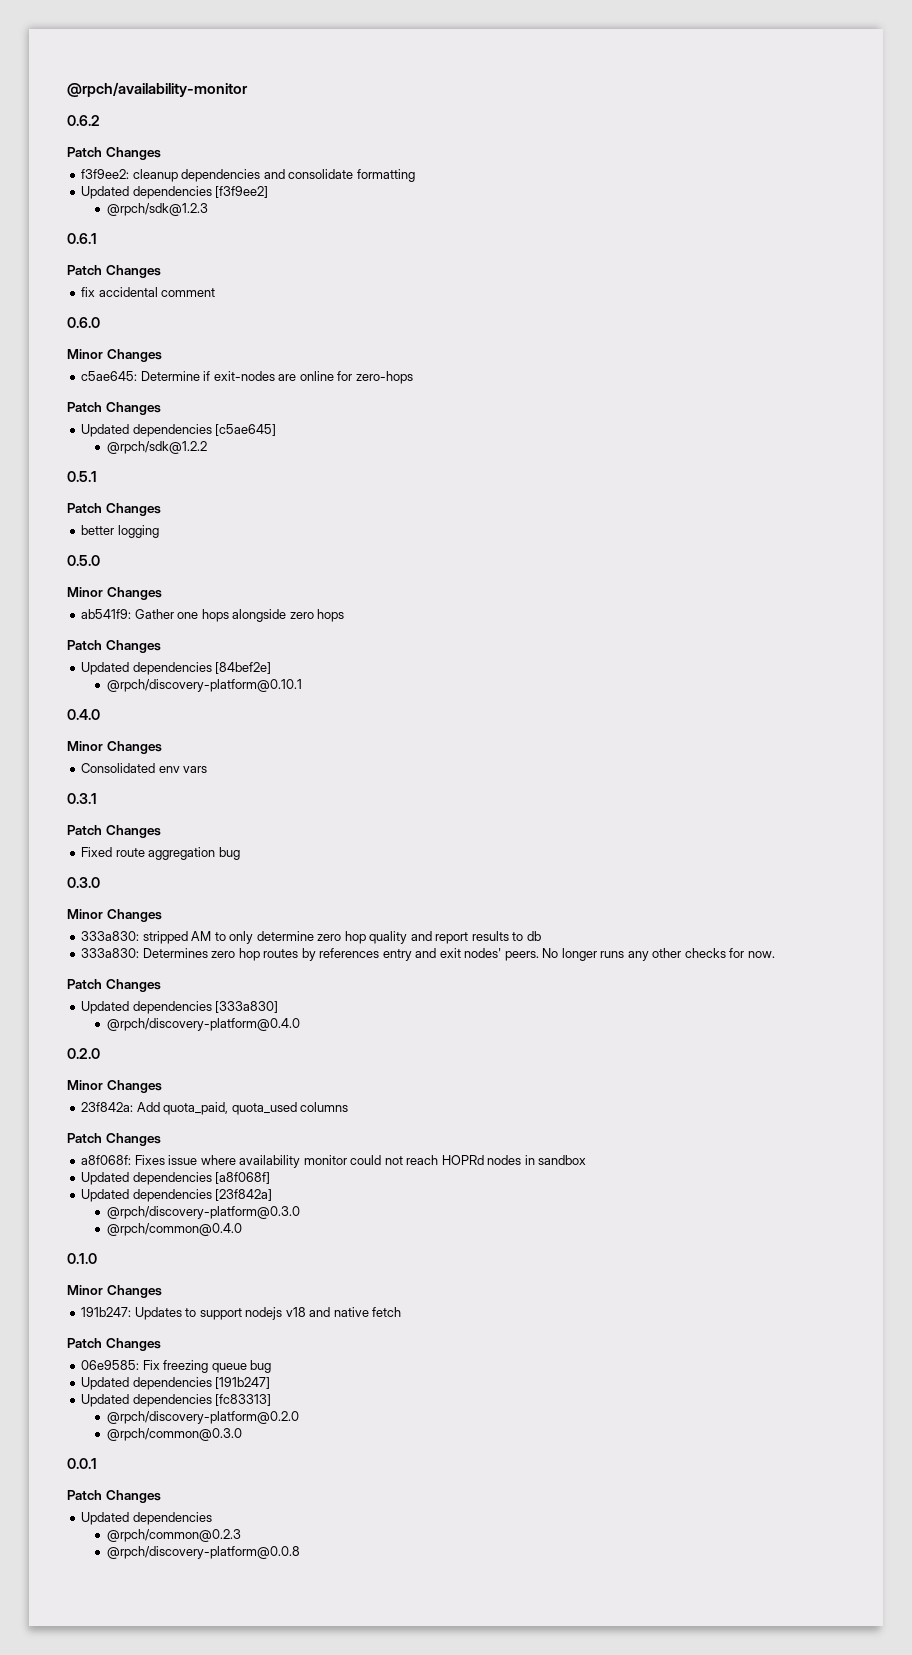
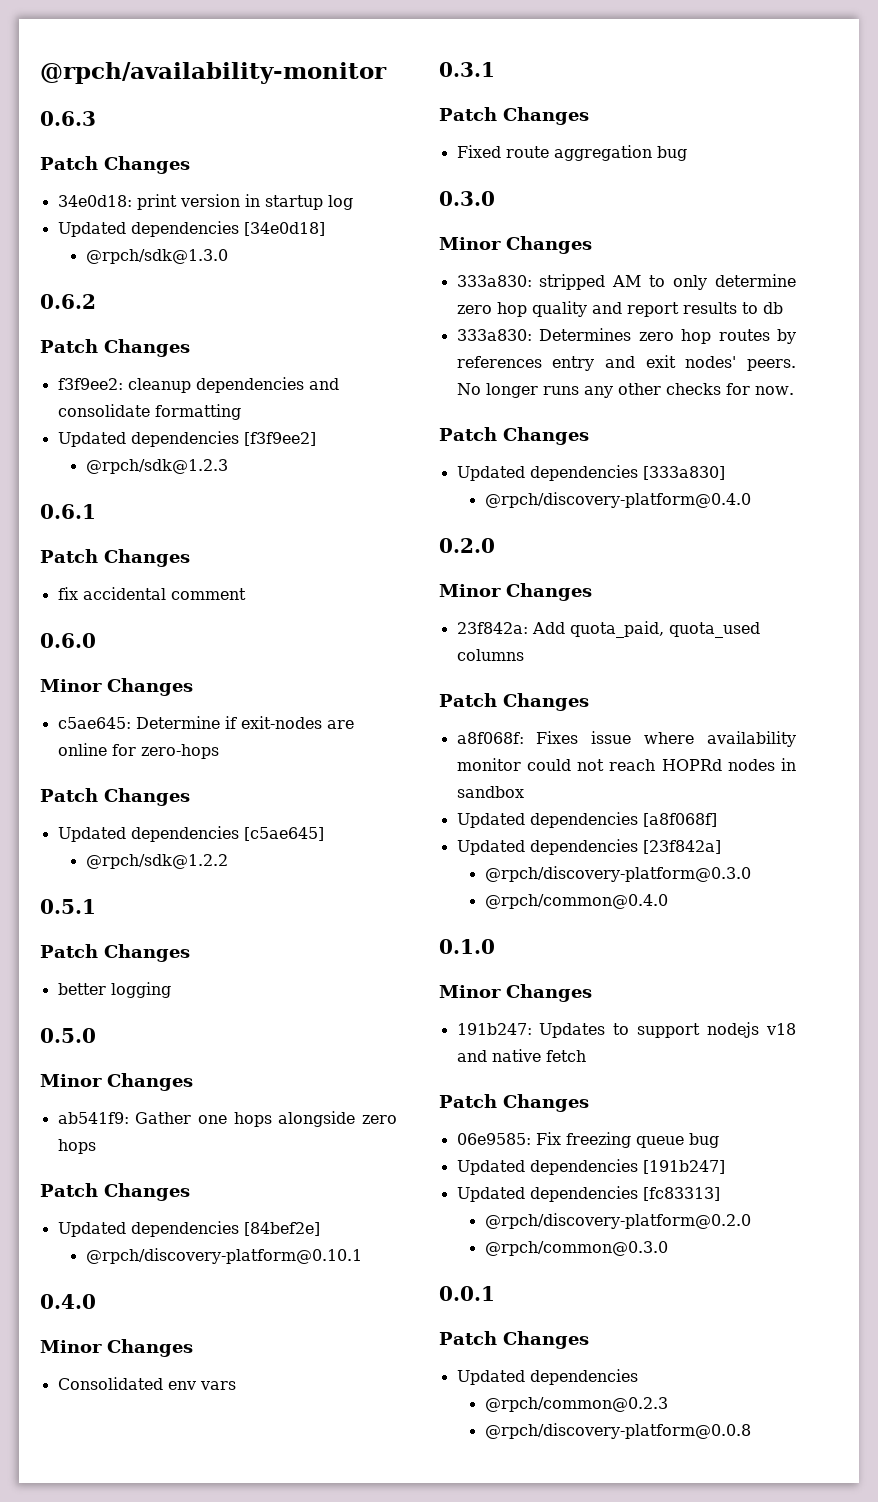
+ 0.6.3
+ Patch Changes
+ 34e0d18: print version in startup log
+ Updated dependencies [34e0d18]
+ @rpch/sdk@1.3.0

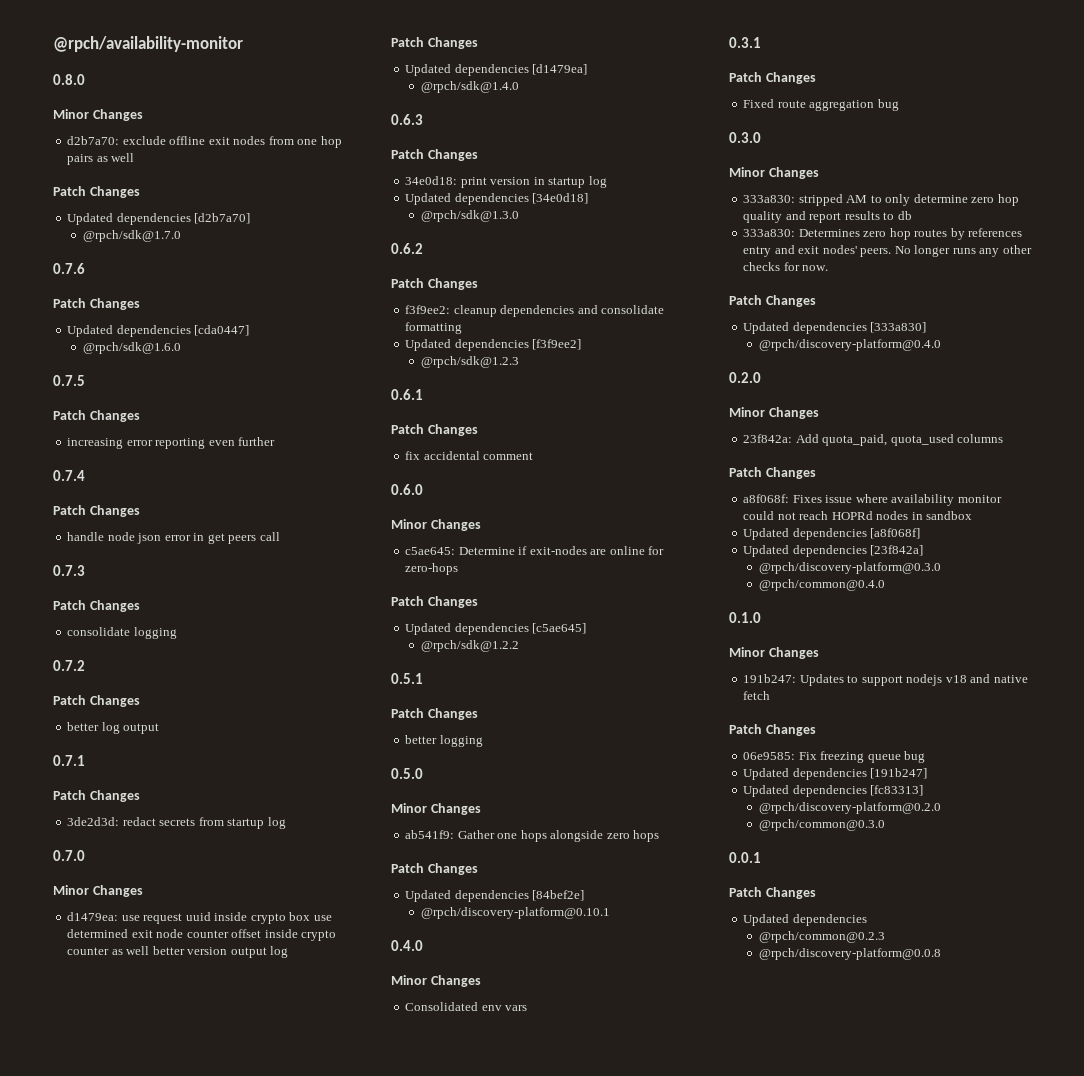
+ 0.8.0
+ Minor Changes
+ d2b7a70: exclude offline exit nodes from one hop pairs as well
+ Patch Changes
+ Updated dependencies [d2b7a70]
+ @rpch/sdk@1.7.0
+ 0.7.6
+ Patch Changes
+ Updated dependencies [cda0447]
+ @rpch/sdk@1.6.0
+ 0.7.5
+ Patch Changes
+ increasing error reporting even further
+ 0.7.4
+ Patch Changes
+ handle node json error in get peers call
+ 0.7.3
+ Patch Changes
+ consolidate logging
+ 0.7.2
+ Patch Changes
+ better log output
+ 0.7.1
+ Patch Changes
+ 3de2d3d: redact secrets from startup log
+ 0.7.0
+ Minor Changes
+ d1479ea: use request uuid inside crypto box use determined exit node counter offset inside crypto counter as well better version output log
+ Patch Changes
+ Updated dependencies [d1479ea]
+ @rpch/sdk@1.4.0

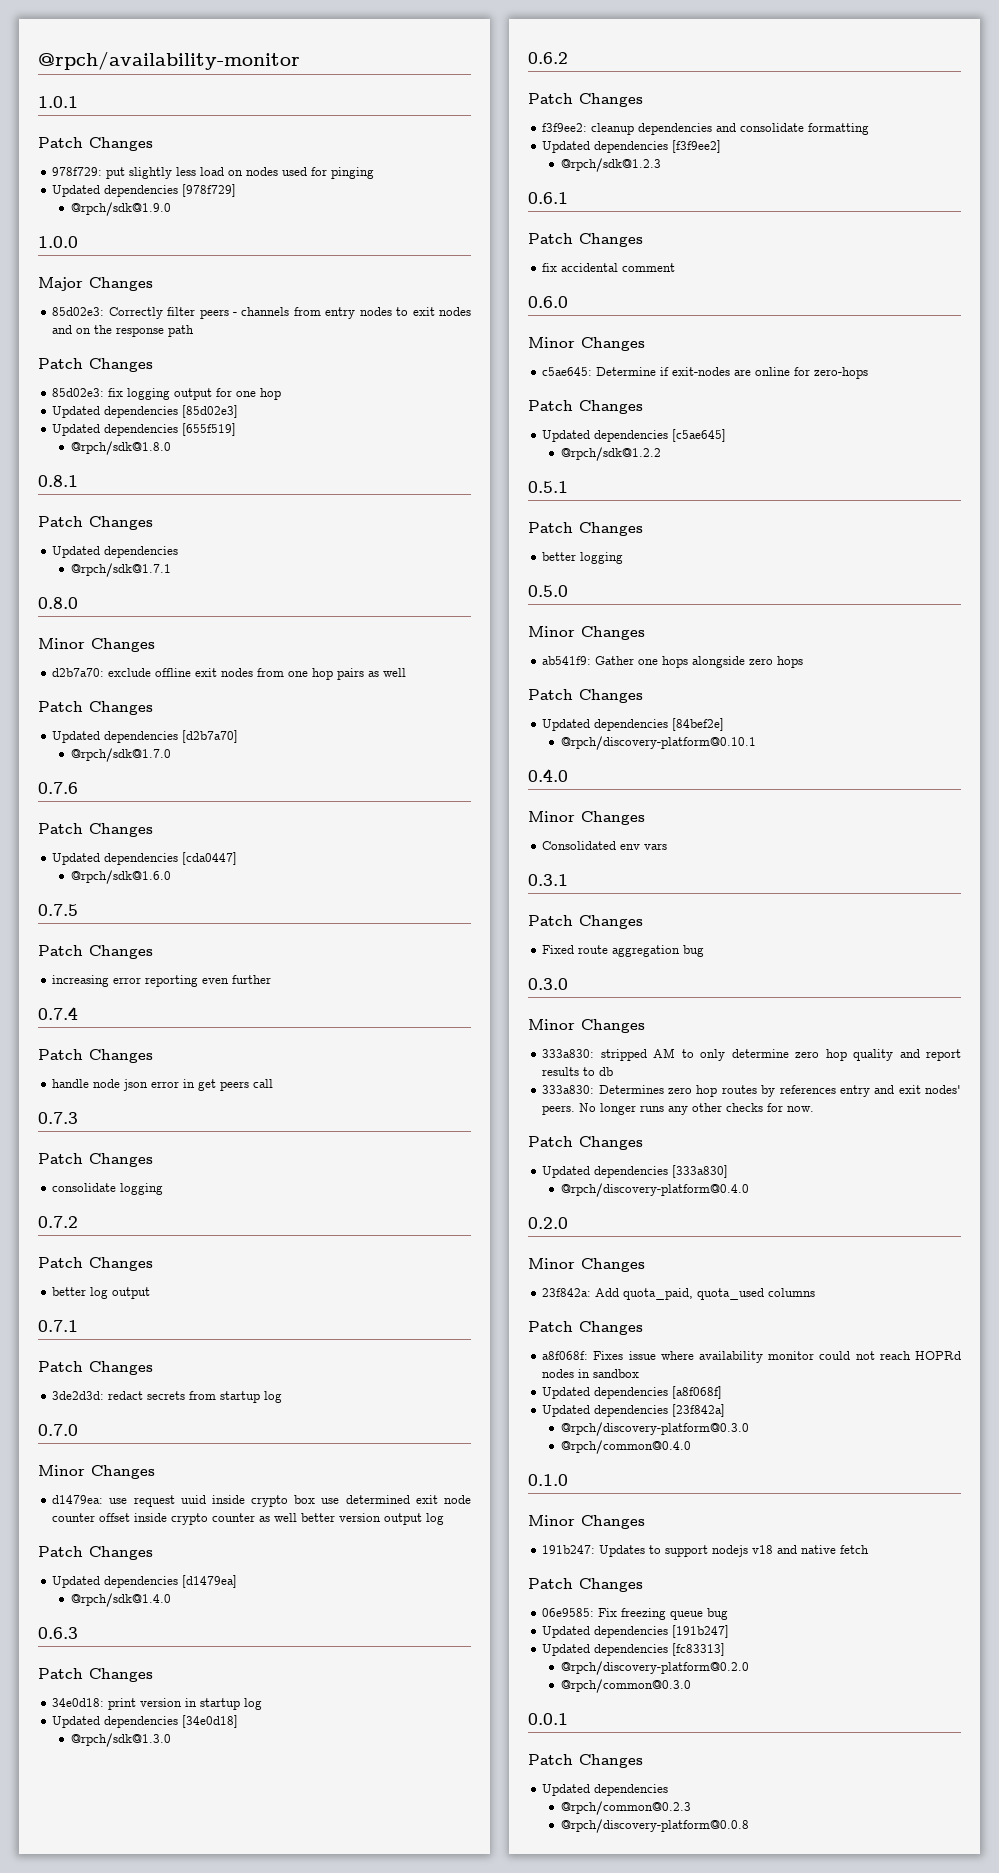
+ 1.0.1
+ Patch Changes
+ 978f729: put slightly less load on nodes used for pinging
+ Updated dependencies [978f729]
+ @rpch/sdk@1.9.0
+ 1.0.0
+ Major Changes
+ 85d02e3: Correctly filter peers - channels from entry nodes to exit nodes and on the response path
+ Patch Changes
+ 85d02e3: fix logging output for one hop
+ Updated dependencies [85d02e3]
+ Updated dependencies [655f519]
+ @rpch/sdk@1.8.0
+ 0.8.1
+ Patch Changes
+ Updated dependencies
+ @rpch/sdk@1.7.1

